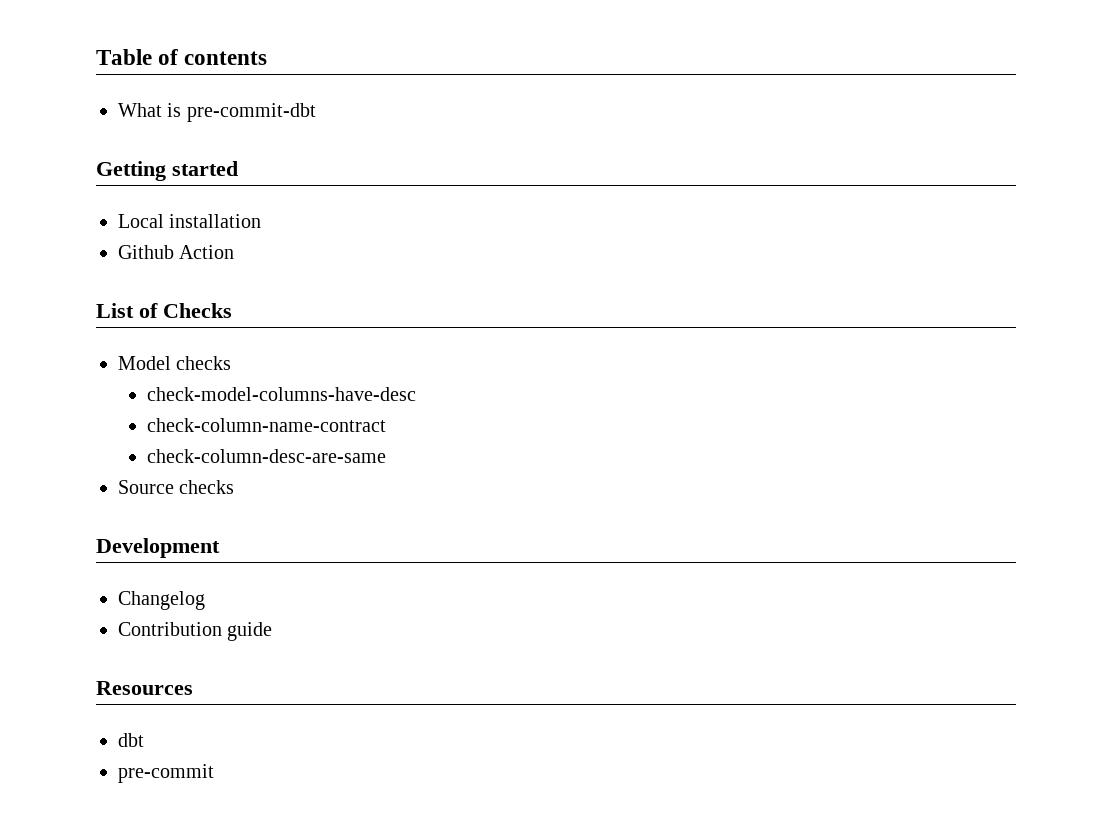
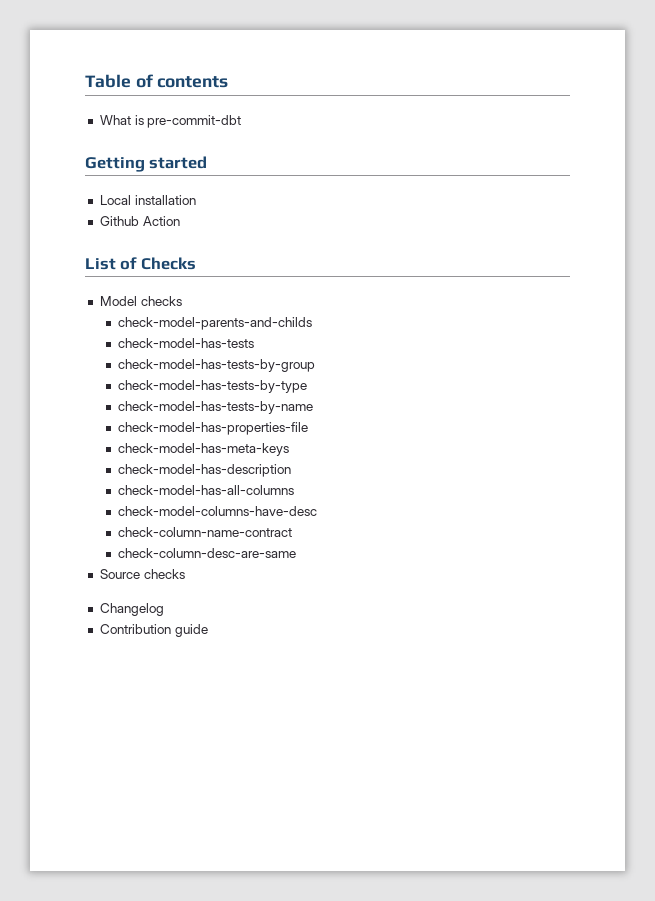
+ check-model-parents-and-childs
+ check-model-has-tests
+ check-model-has-tests-by-group
+ check-model-has-tests-by-type
+ check-model-has-tests-by-name
+ check-model-has-properties-file
+ check-model-has-meta-keys
+ check-model-has-description
+ check-model-has-all-columns
- Development
- Resources
- dbt
- pre-commit

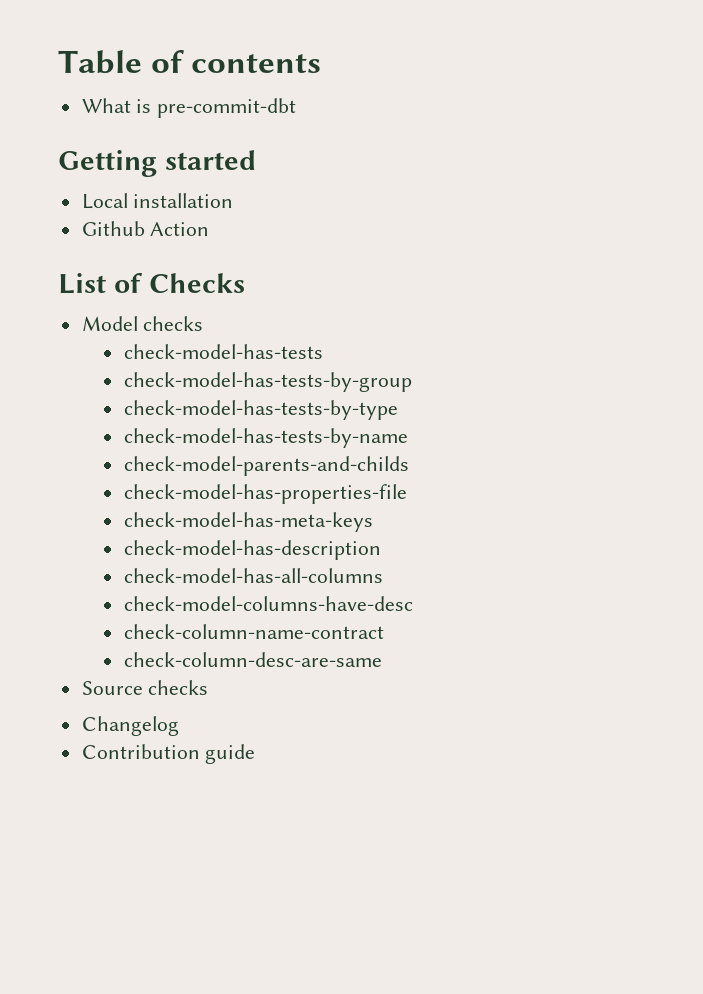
- check-model-parents-and-childs
+ check-model-parents-and-childs

